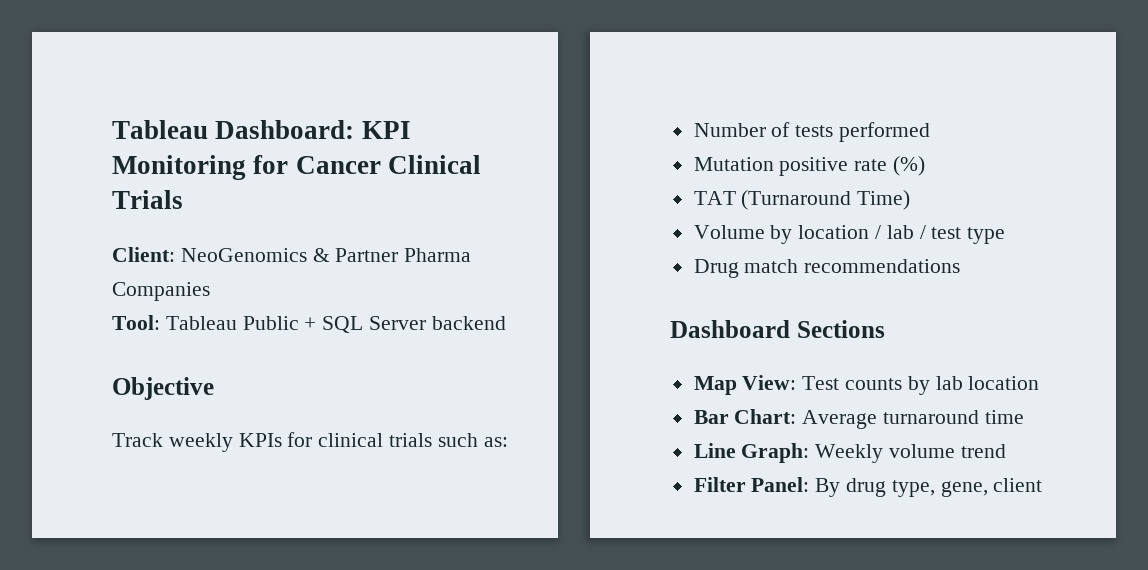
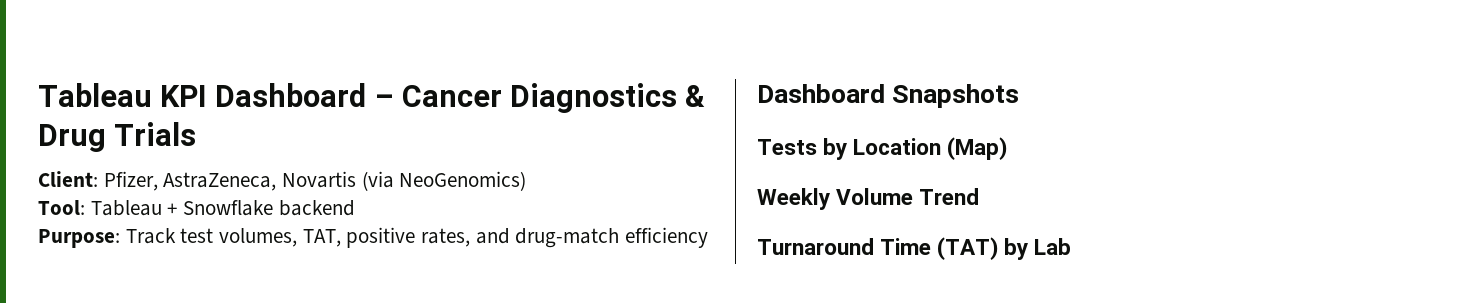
- Tableau Dashboard: KPI Monitoring for Cancer Clinical Trials
- Client: NeoGenomics & Partner Pharma Companies
- Tool: Tableau Public + SQL Server backend
- Objective
- Track weekly KPIs for clinical trials such as:
- Number of tests performed
- Mutation positive rate (%)
- TAT (Turnaround Time)
- Volume by location / lab / test type
- Drug match recommendations
- Dashboard Sections
- Map View: Test counts by lab location
- Bar Chart: Average turnaround time
- Line Graph: Weekly volume trend
- Filter Panel: By drug type, gene, client
+ Tableau KPI Dashboard – Cancer Diagnostics & Drug Trials
+ Client: Pfizer, AstraZeneca, Novartis (via NeoGenomics)
+ Tool: Tableau + Snowflake backend
+ Purpose: Track test volumes, TAT, positive rates, and drug-match efficiency
+ Dashboard Snapshots
+ Tests by Location (Map)
+ Weekly Volume Trend
+ Turnaround Time (TAT) by Lab

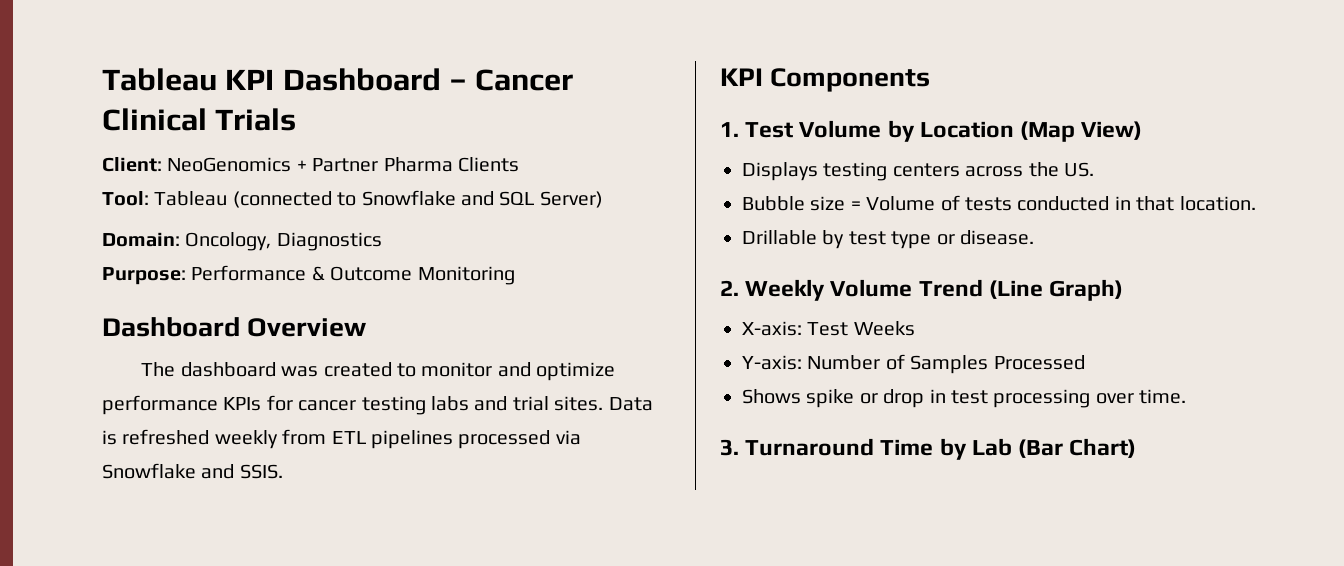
- Tableau KPI Dashboard – Cancer Diagnostics & Drug Trials
+ Tableau KPI Dashboard – Cancer Clinical Trials
- Client: Pfizer, AstraZeneca, Novartis (via NeoGenomics)
- Tool: Tableau + Snowflake backend
- Purpose: Track test volumes, TAT, positive rates, and drug-match efficiency
- Dashboard Snapshots
- Tests by Location (Map)
- Weekly Volume Trend
- Turnaround Time (TAT) by Lab
+ Client: NeoGenomics + Partner Pharma Clients
+ Tool: Tableau (connected to Snowflake and SQL Server)
+ Domain: Oncology, Diagnostics
+ Purpose: Performance & Outcome Monitoring
+ Dashboard Overview
+ The dashboard was created to monitor and optimize performance KPIs for cancer testing labs and trial sites. Data is refreshed weekly from ETL pipelines processed via Snowflake and SSIS.
+ KPI Components
+ 1. Test Volume by Location (Map View)
+ Displays testing centers across the US.
+ Bubble size = Volume of tests conducted in that location.
+ Drillable by test type or disease.
+ 2. Weekly Volume Trend (Line Graph)
+ X-axis: Test Weeks
+ Y-axis: Number of Samples Processed
+ Shows spike or drop in test processing over time.
+ 3. Turnaround Time by Lab (Bar Chart)

